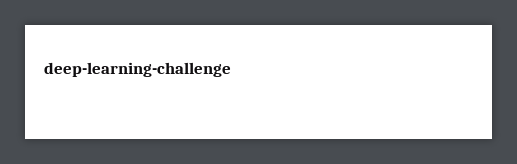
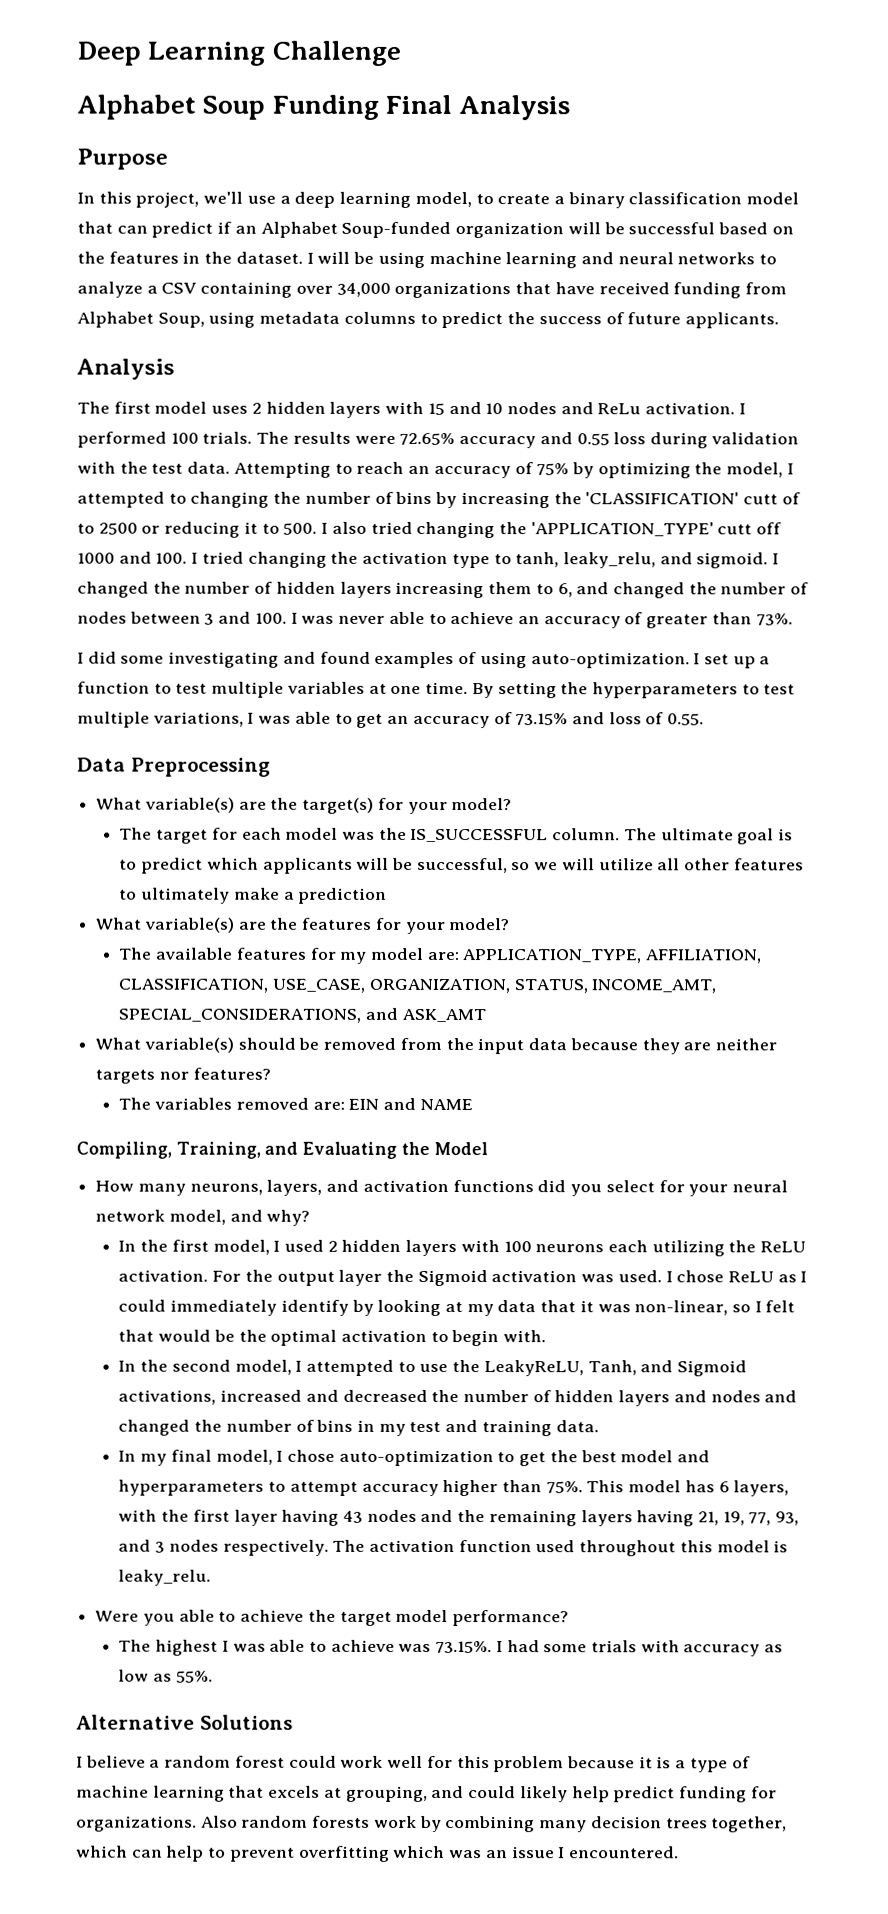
- deep-learning-challenge
+ Deep Learning Challenge
+ Alphabet Soup Funding Final Analysis
+ Purpose
+ In this project, we'll use a deep learning model, to create a binary classification model that can predict if an Alphabet Soup-funded organization will be successful based on the features in the dataset. I will be using machine learning and neural networks to analyze a CSV containing over 34,000 organizations that have received funding from Alphabet Soup, using metadata columns to predict the success of future applicants.
+ Analysis
+ The first model uses 2 hidden layers with 15 and 10 nodes and ReLu activation. I performed 100 trials. The results were 72.65% accuracy and 0.55 loss during validation with the test data. Attempting to reach an accuracy of 75% by optimizing the model, I attempted to changing the number of bins by increasing the 'CLASSIFICATION' cutt of to 2500 or reducing it to 500. I also tried changing the 'APPLICATION_TYPE' cutt off 1000 and 100. I tried changing the activation type to tanh, leaky_relu, and sigmoid. I changed the number of hidden layers increasing them to 6, and changed the number of nodes between 3 and 100. I was never able to achieve an accuracy of greater than 73%.
+ I did some investigating and found examples of using auto-optimization. I set up a function to test multiple variables at one time. By setting the hyperparameters to test multiple variations, I was able to get an accuracy of 73.15% and loss of 0.55.
+ Data Preprocessing
+ What variable(s) are the target(s) for your model?
+ The target for each model was the IS_SUCCESSFUL column. The ultimate goal is to predict which applicants will be successful, so we will utilize all other features to ultimately make a prediction
+ What variable(s) are the features for your model?
+ The available features for my model are: APPLICATION_TYPE, AFFILIATION, CLASSIFICATION, USE_CASE, ORGANIZATION, STATUS, INCOME_AMT, SPECIAL_CONSIDERATIONS, and ASK_AMT
+ What variable(s) should be removed from the input data because they are neither targets nor features?
+ The variables removed are: EIN and NAME
+ Compiling, Training, and Evaluating the Model
+ How many neurons, layers, and activation functions did you select for your neural network model, and why?
+ In the first model, I used 2 hidden layers with 100 neurons each utilizing the ReLU activation. For the output layer the Sigmoid activation was used. I chose ReLU as I could immediately identify by looking at my data that it was non-linear, so I felt that would be the optimal activation to begin with.
+ In the second model, I attempted to use the LeakyReLU, Tanh, and Sigmoid activations, increased and decreased the number of hidden layers and nodes and changed the number of bins in my test and training data.
+ In my final model, I chose auto-optimization to get the best model and hyperparameters to attempt accuracy higher than 75%. This model has 6 layers, with the first layer having 43 nodes and the remaining layers having 21, 19, 77, 93, and 3 nodes respectively. The activation function used throughout this model is leaky_relu.
+ Were you able to achieve the target model performance?
+ The highest I was able to achieve was 73.15%. I had some trials with accuracy as low as 55%.
+ Alternative Solutions
+ I believe a random forest could work well for this problem because it is a type of machine learning that excels at grouping, and could likely help predict funding for organizations. Also random forests work by combining many decision trees together, which can help to prevent overfitting which was an issue I encountered.

